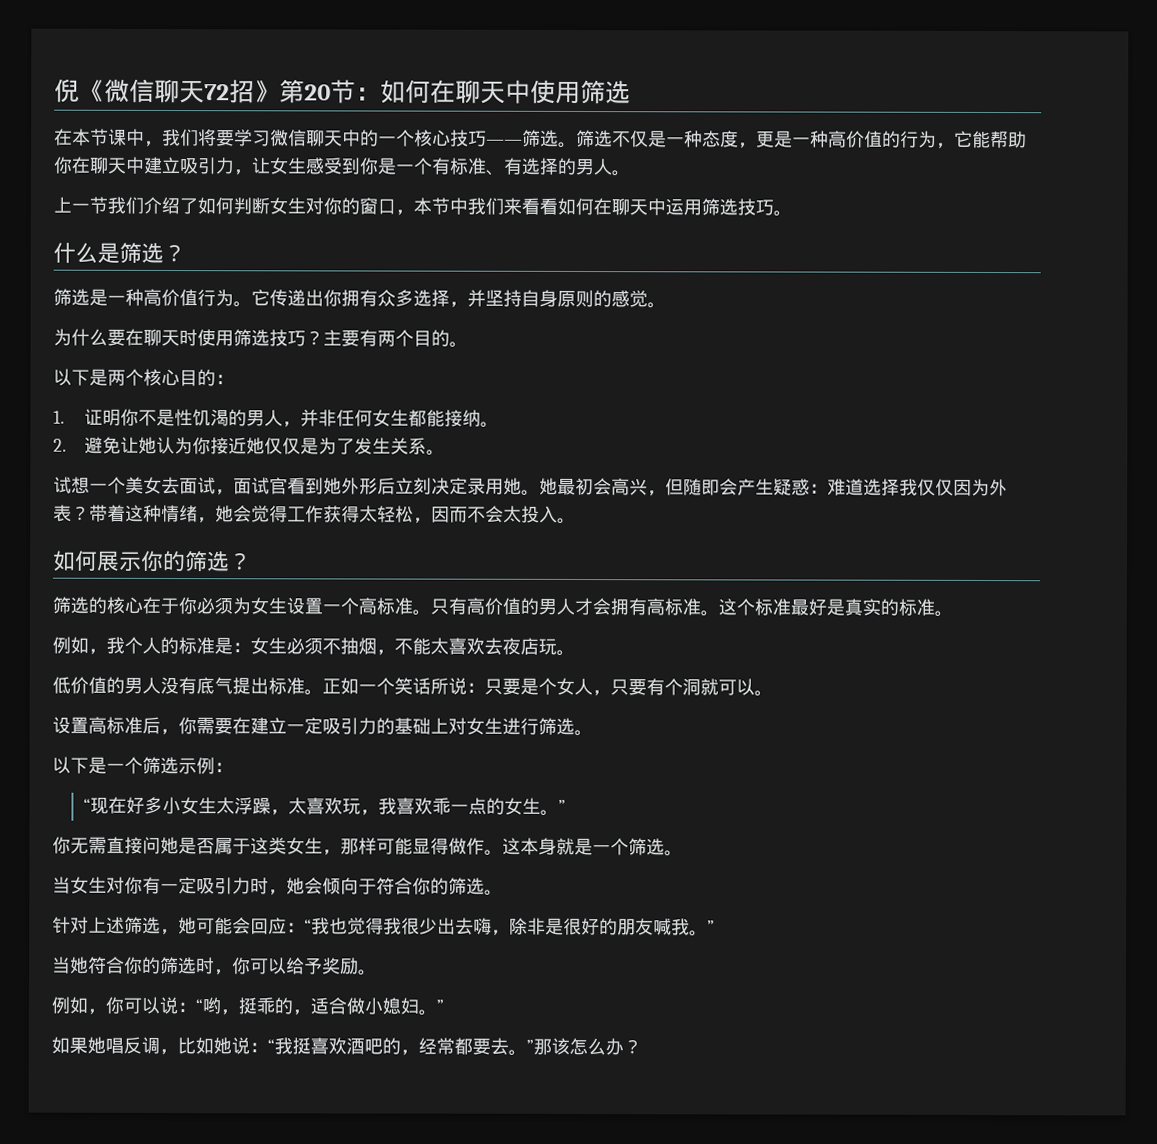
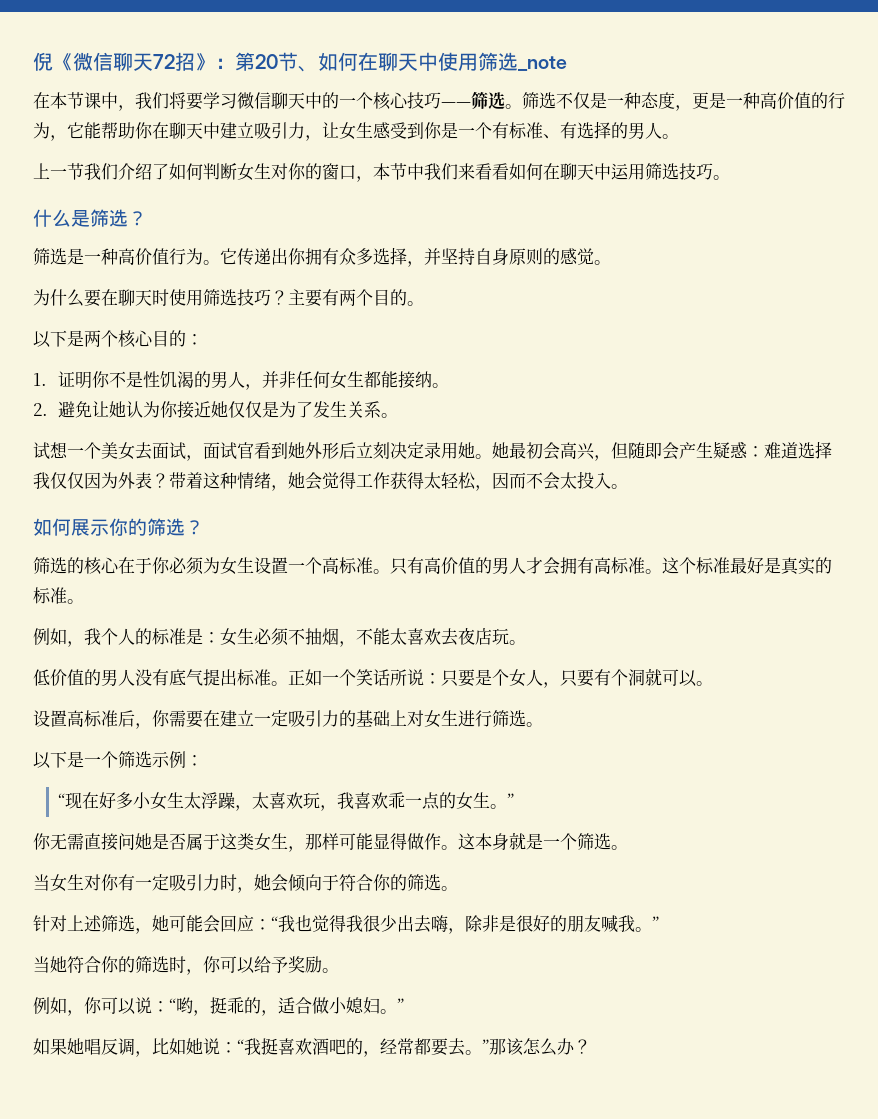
- 倪《微信聊天72招》第20节：如何在聊天中使用筛选
+ 倪《微信聊天72招》：第20节、如何在聊天中使用筛选_note

